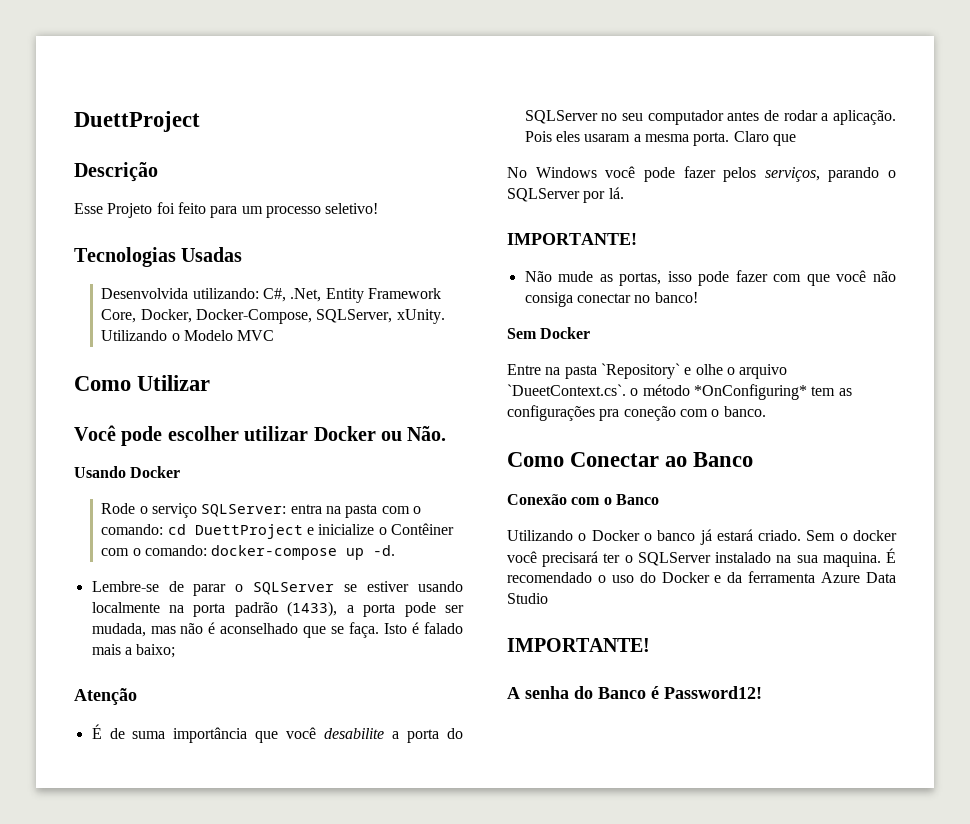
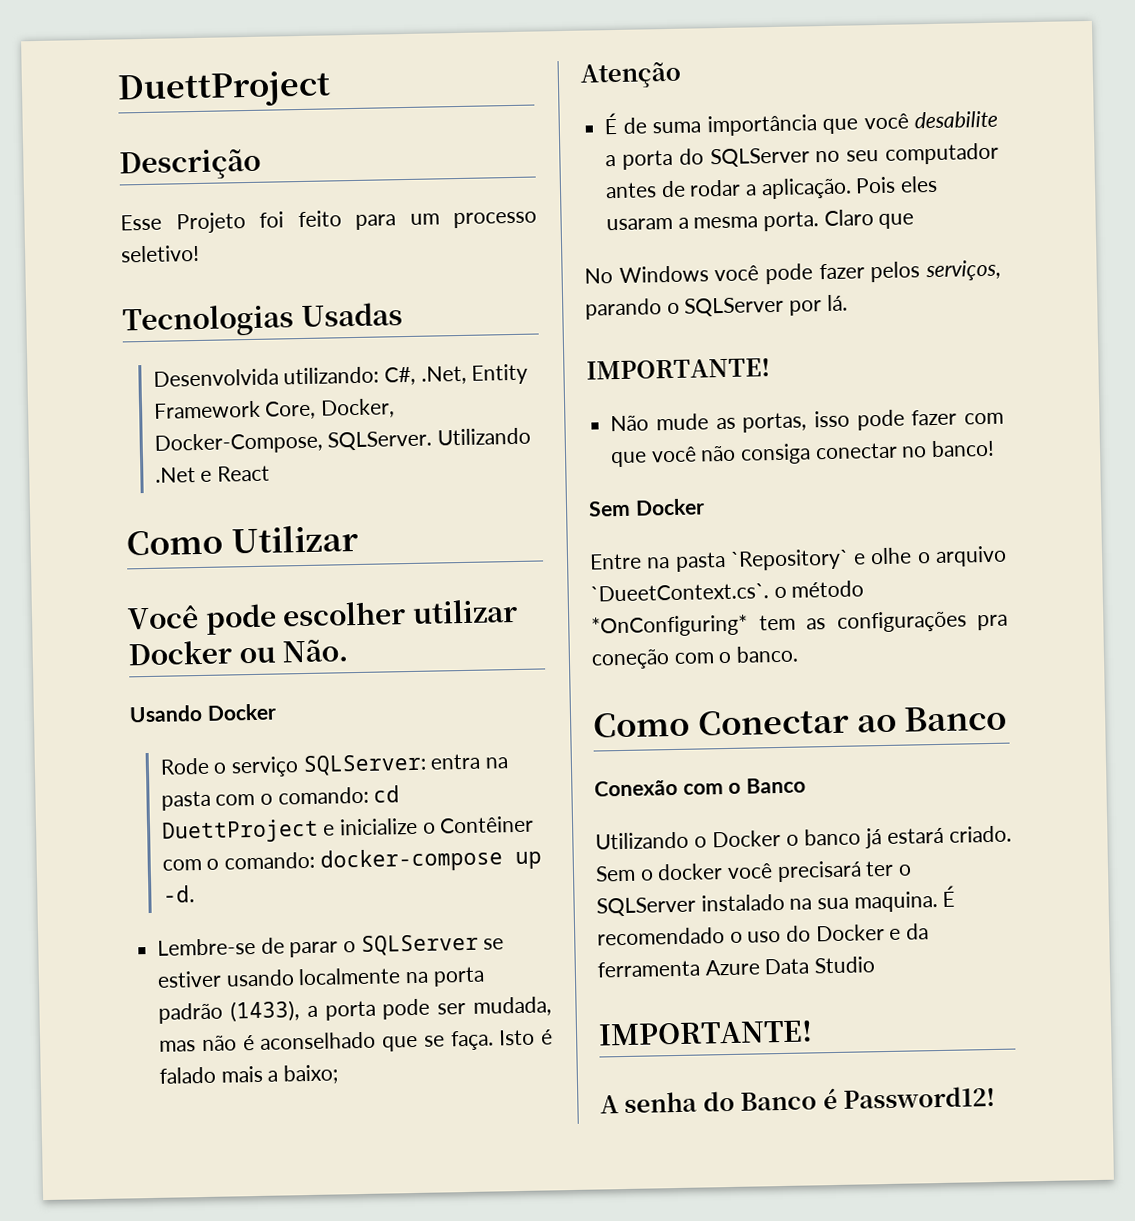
- Desenvolvida utilizando: C#, .Net, Entity Framework Core, Docker, Docker-Compose, SQLServer, xUnity. Utilizando o Modelo MVC
+ Desenvolvida utilizando: C#, .Net, Entity Framework Core, Docker, Docker-Compose, SQLServer. Utilizando .Net e React

